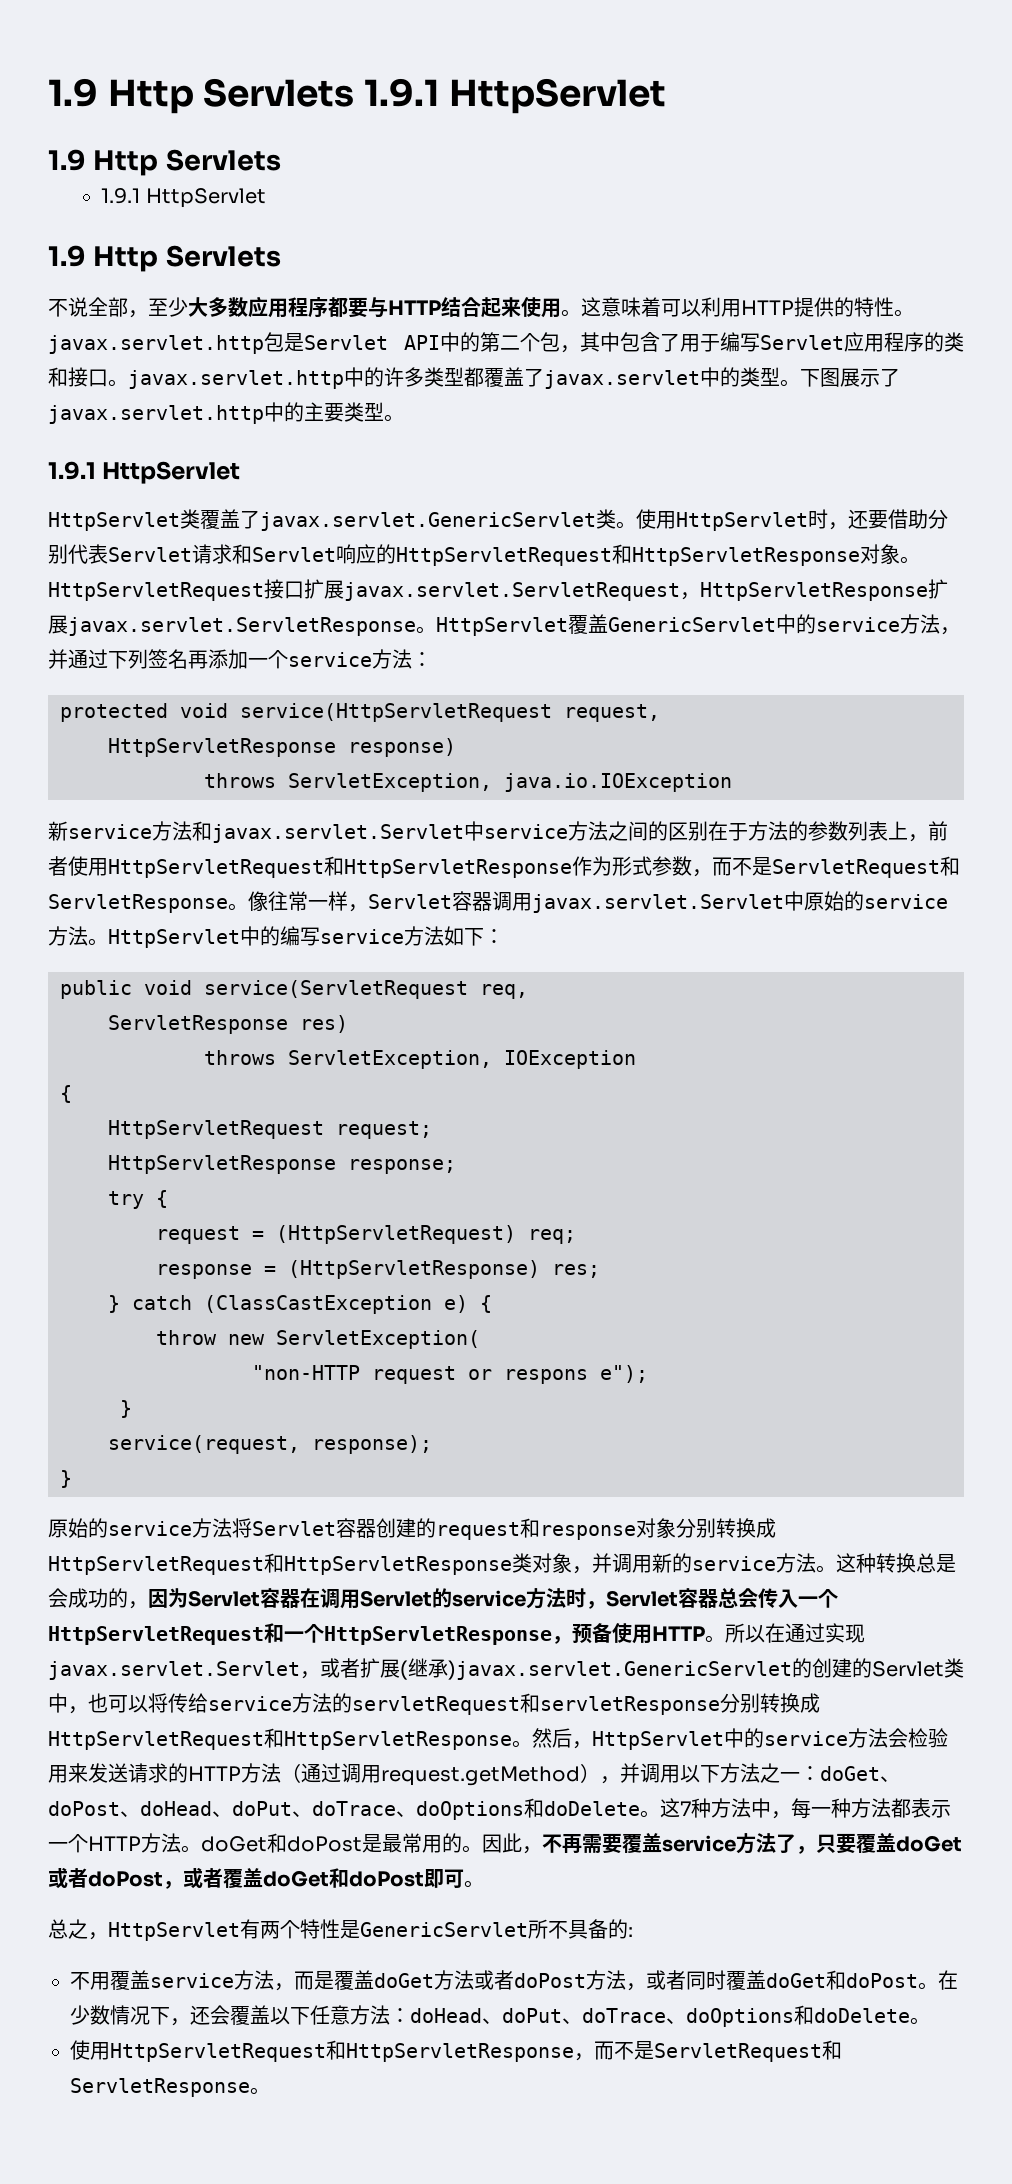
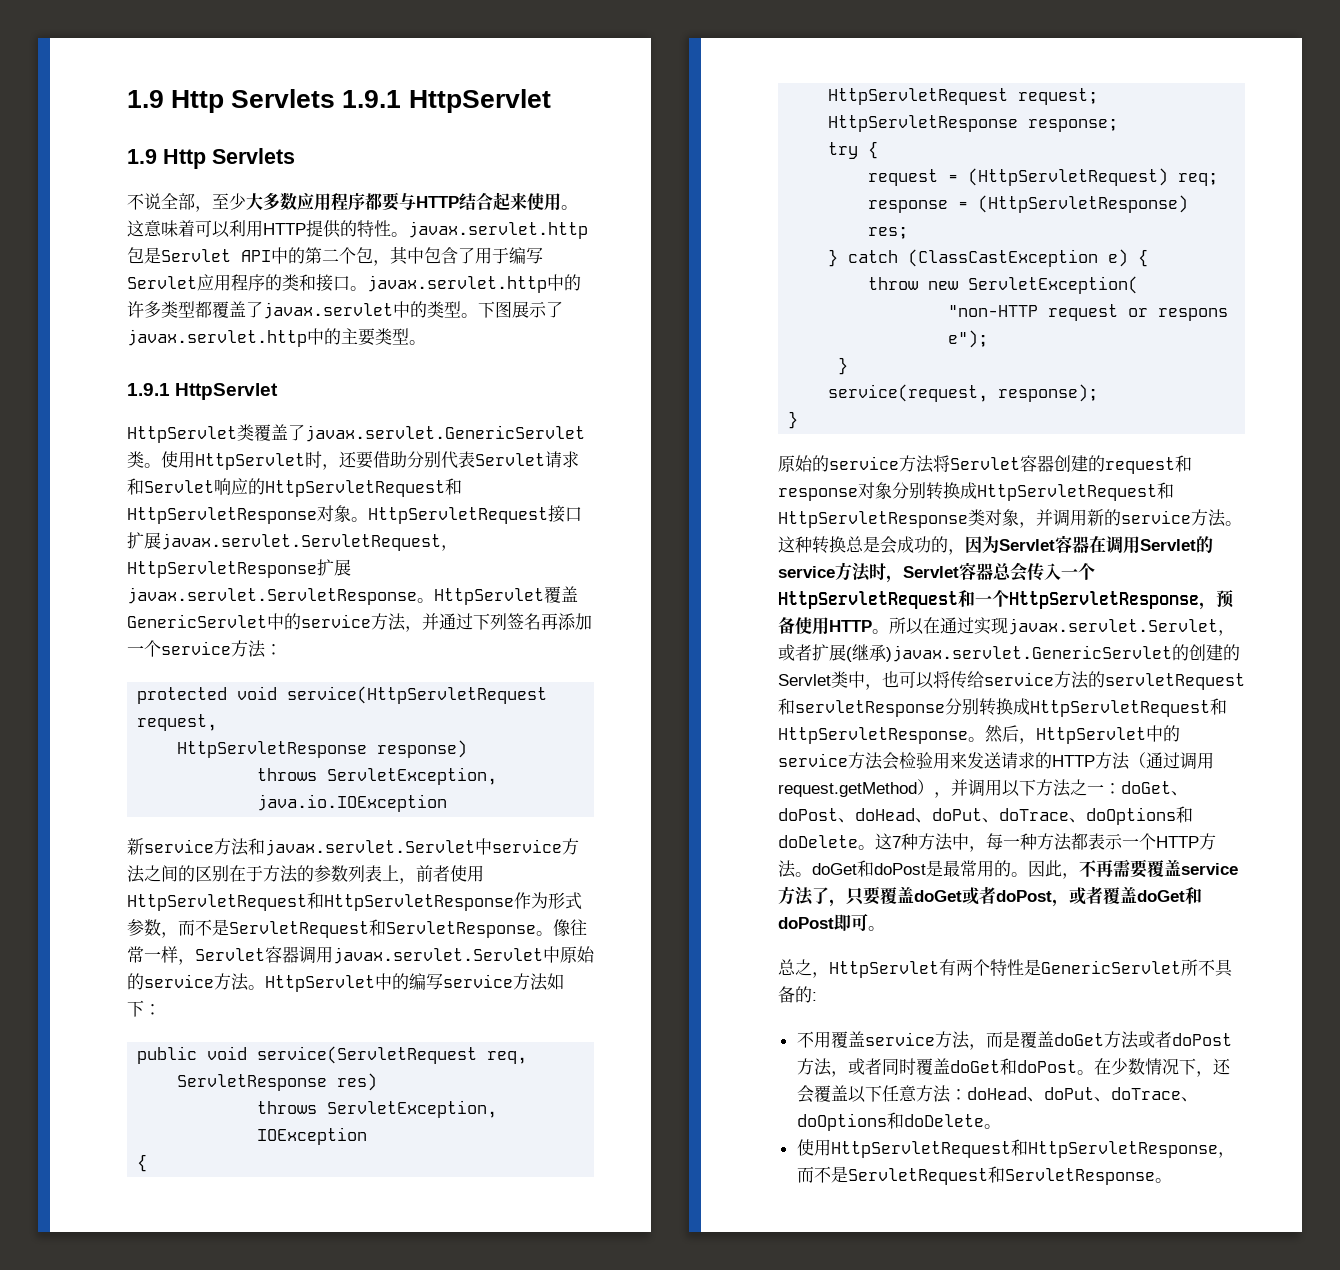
  1.9 Http Servlets 1.9.1 HttpServlet
- 1.9 Http Servlets
- 1.9.1 HttpServlet

